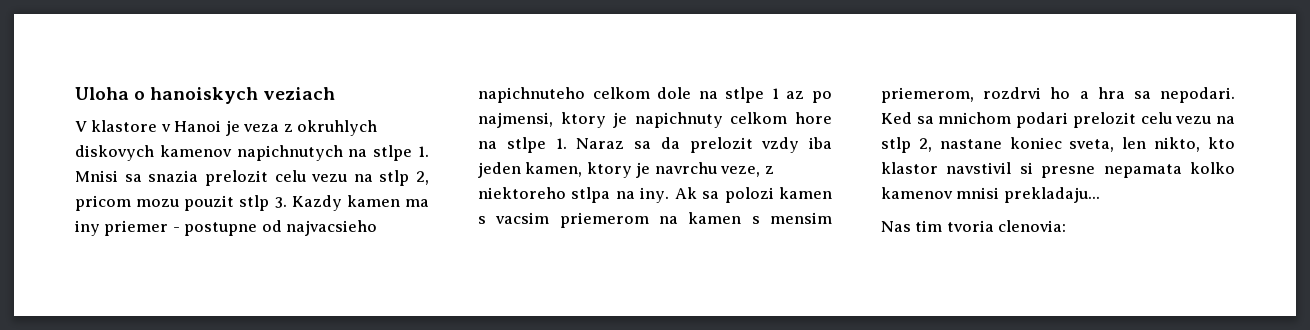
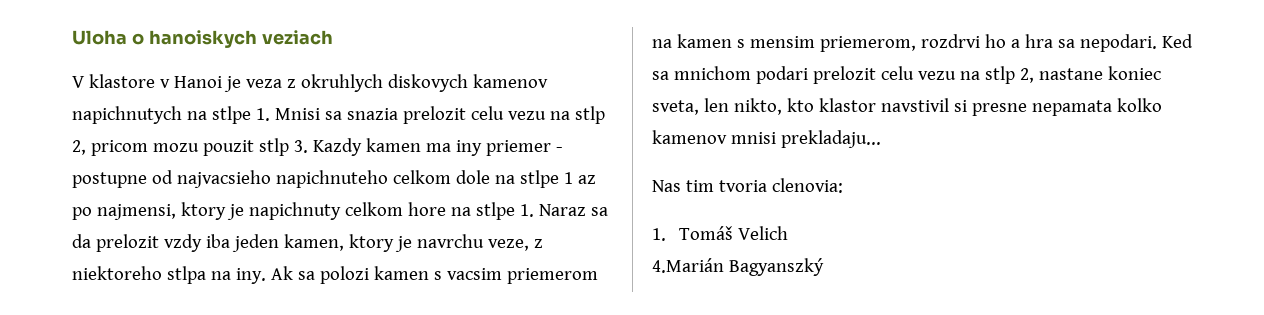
+ 1. Tomáš Velich
+ 4.Marián Bagyanszký

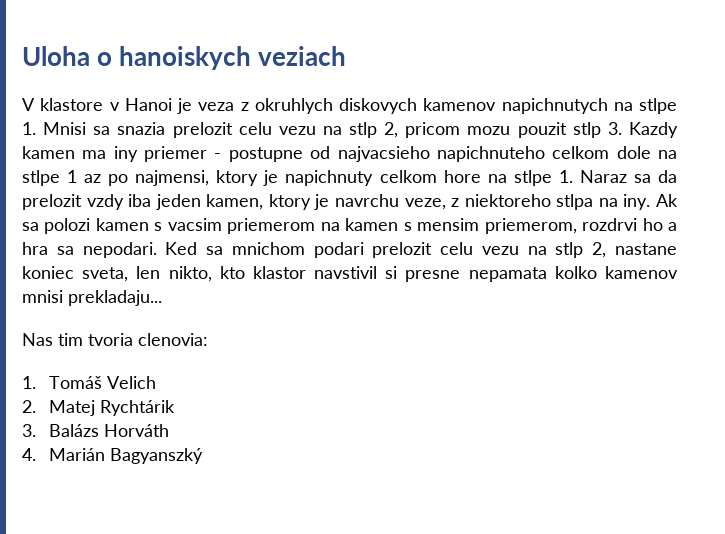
- 4.Marián Bagyanszký
+ 2. Matej Rychtárik
+ 3. Balázs Horváth
+ 4. Marián Bagyanszký

